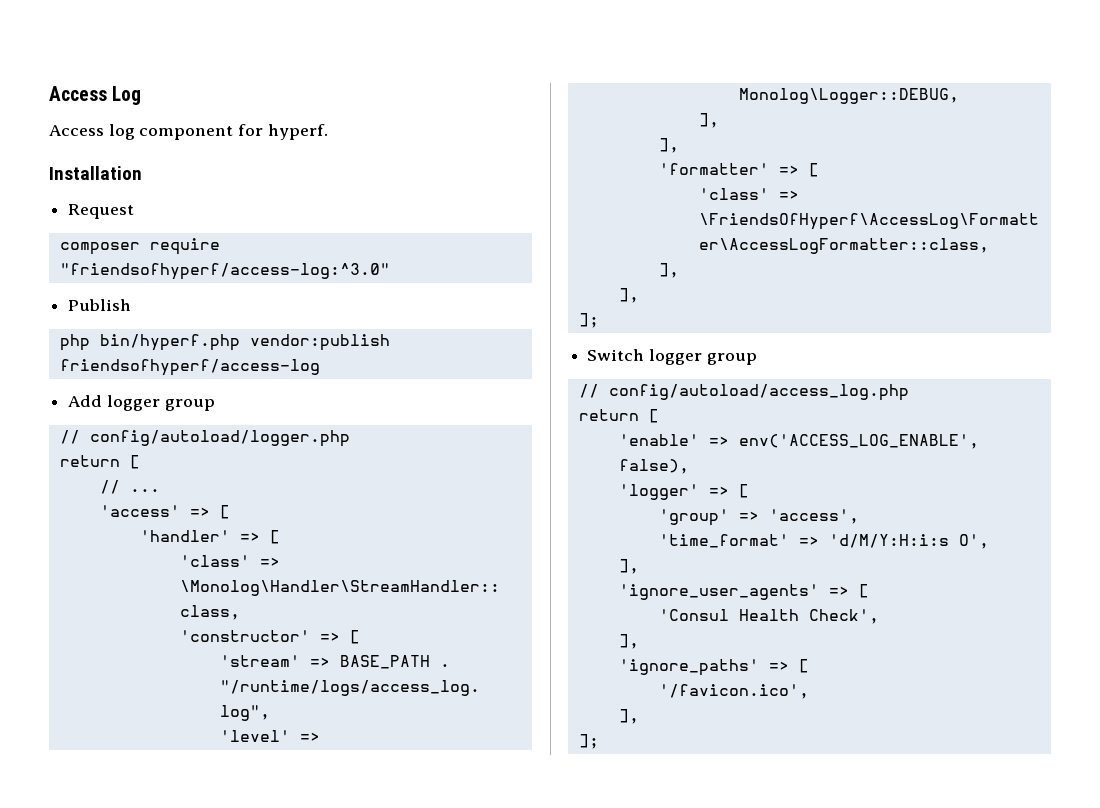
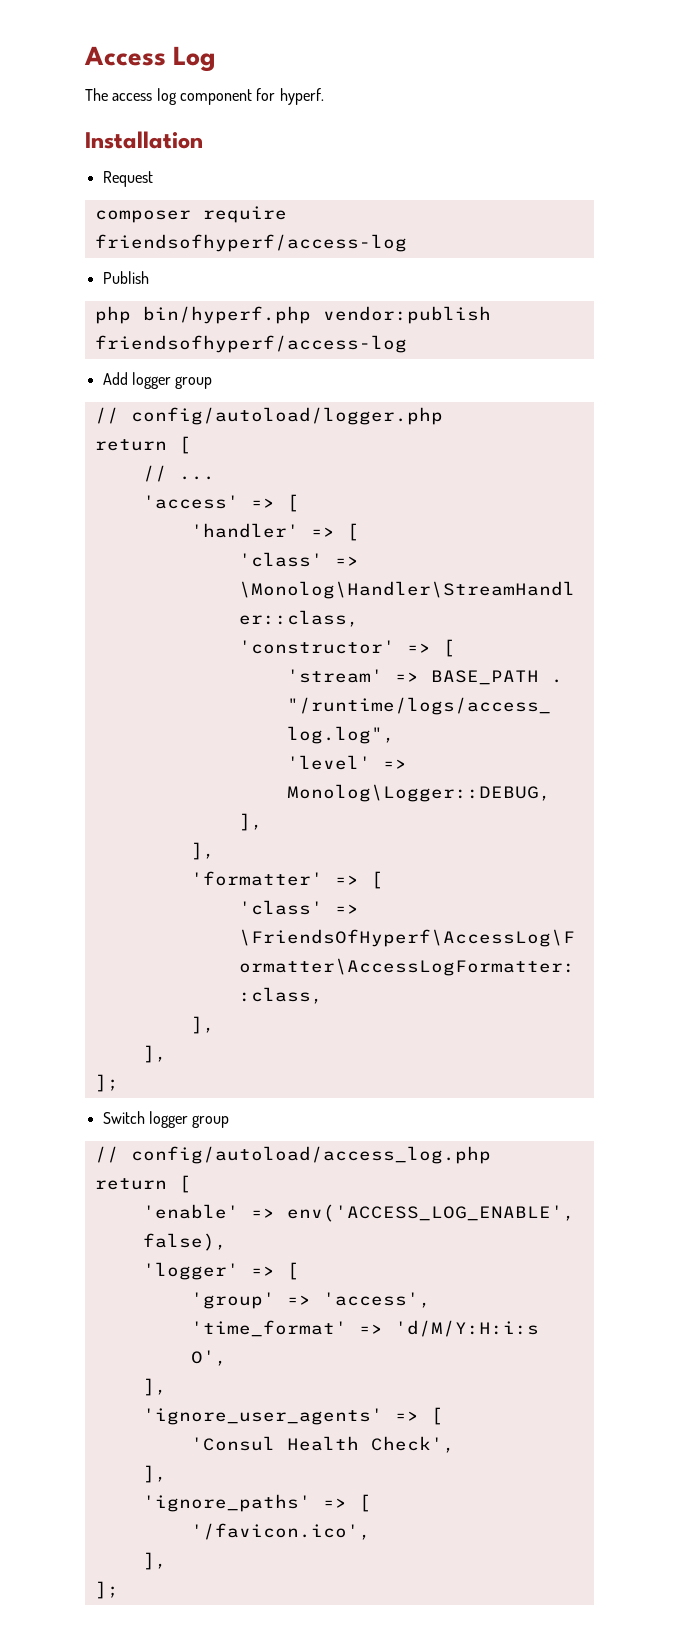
- Access log component for hyperf.
+ The access log component for hyperf.
- composer require "friendsofhyperf/access-log:^3.0"
+ composer require friendsofhyperf/access-log

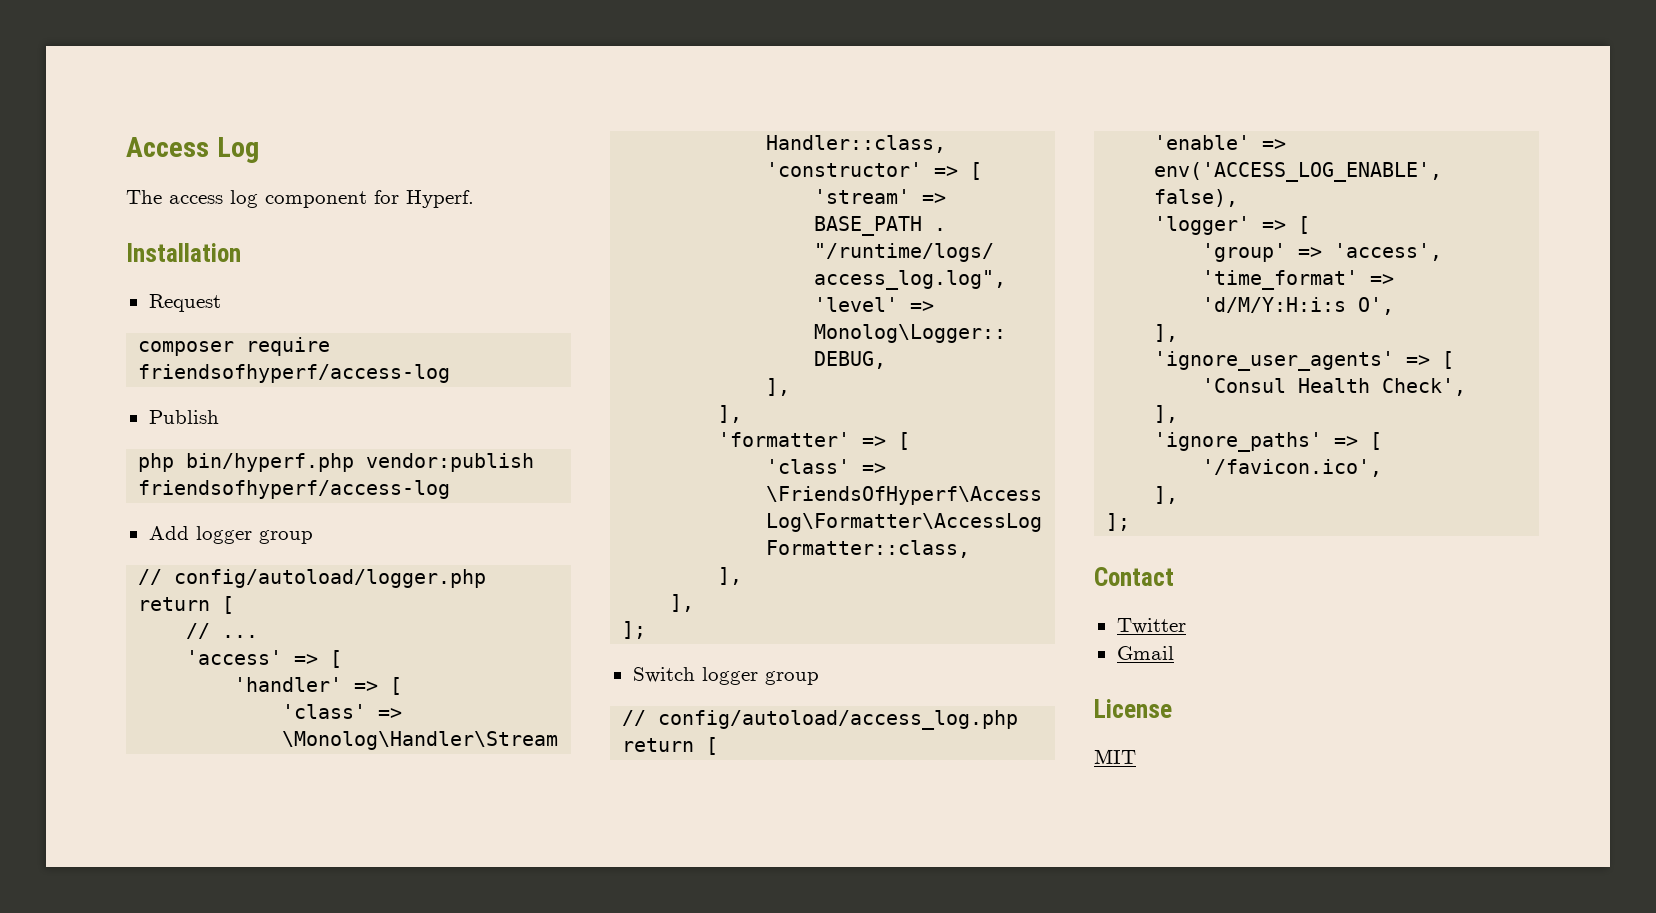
- The access log component for hyperf.
+ The access log component for Hyperf.
+ Contact
+ Twitter
+ Gmail
+ License
+ MIT

